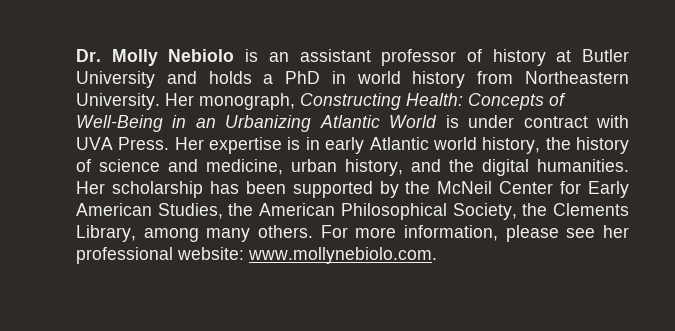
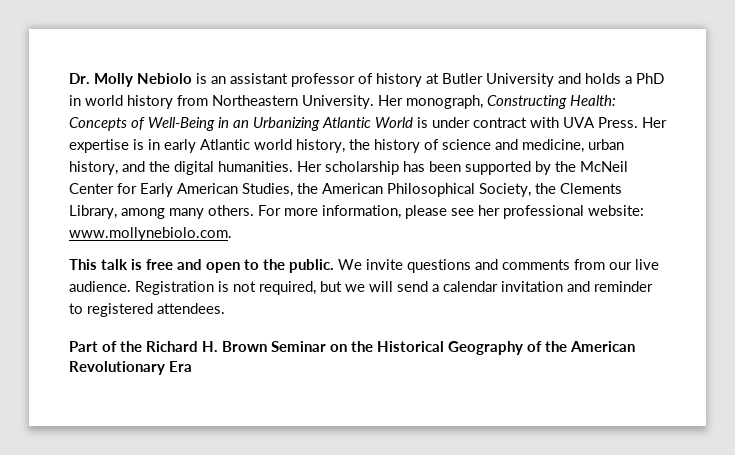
+ This talk is free and open to the public. We invite questions and comments from our live audience. Registration is not required, but we will send a calendar invitation and reminder to registered attendees.
+ Part of the Richard H. Brown Seminar on the Historical Geography of the American Revolutionary Era

